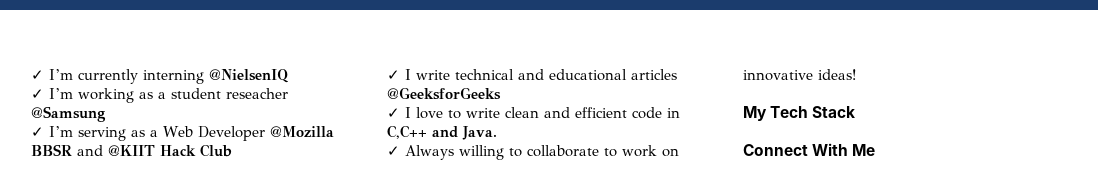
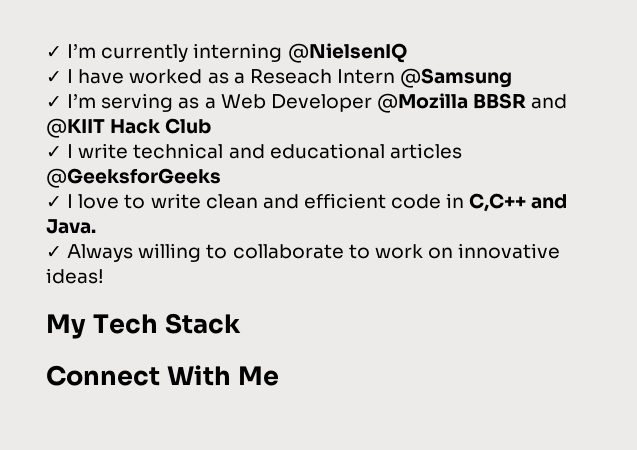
- ✓ I’m working as a student reseacher @Samsung
+ ✓ I have worked as a Reseach Intern @Samsung

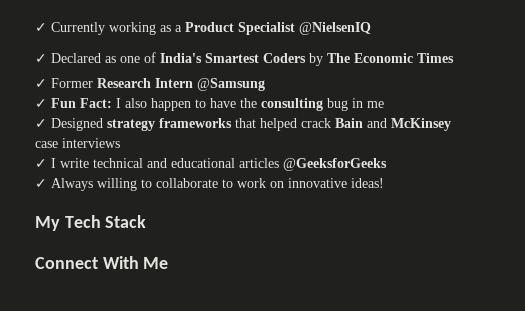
- ✓ I’m currently interning @NielsenIQ
- ✓ I have worked as a Reseach Intern @Samsung
- ✓ I’m serving as a Web Developer @Mozilla BBSR and @KIIT Hack Club
+ ✓ Currently working as a Product Specialist @NielsenIQ
+ ✓ Declared as one of India's Smartest Coders by The Economic Times
+ ✓ Former Research Intern @Samsung
+ ✓ Fun Fact: I also happen to have the consulting bug in me
+ ✓ Designed strategy frameworks that helped crack Bain and McKinsey case interviews
- ✓ I love to write clean and efficient code in C,C++ and Java.

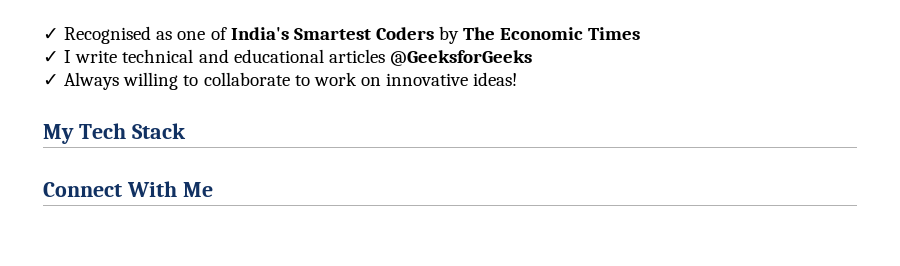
- ✓ Currently working as a Product Specialist @NielsenIQ
- ✓ Declared as one of India's Smartest Coders by The Economic Times
+ ✓ Recognised as one of India's Smartest Coders by The Economic Times
- ✓ Former Research Intern @Samsung
- ✓ Fun Fact: I also happen to have the consulting bug in me
- ✓ Designed strategy frameworks that helped crack Bain and McKinsey case interviews

